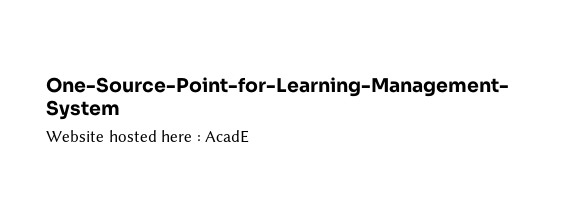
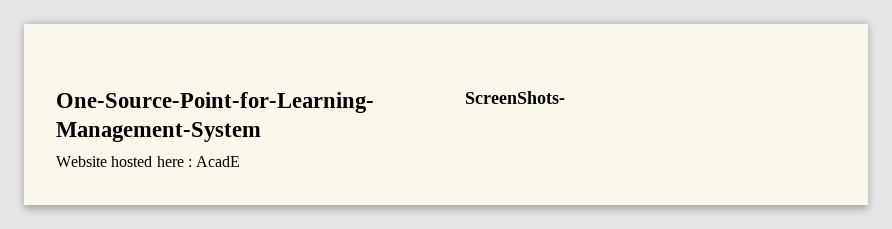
+ ScreenShots-

